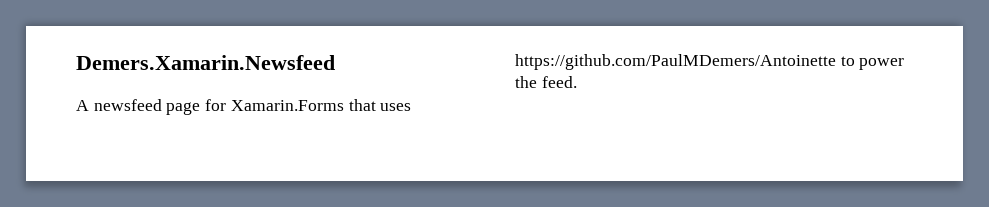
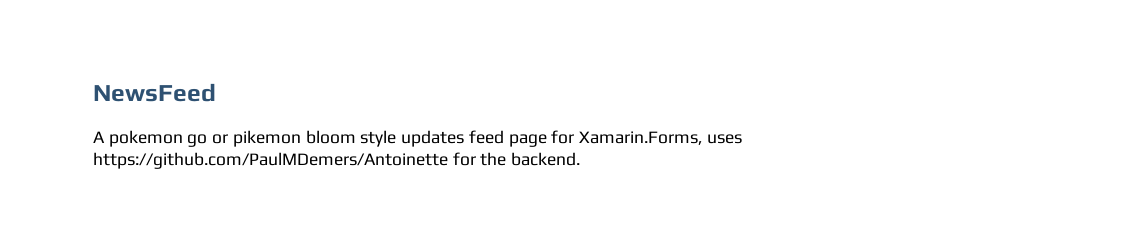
- Demers.Xamarin.Newsfeed
+ NewsFeed
- A newsfeed page for Xamarin.Forms that uses https://github.com/PaulMDemers/Antoinette to power the feed.
+ A pokemon go or pikemon bloom style updates feed page for Xamarin.Forms, uses https://github.com/PaulMDemers/Antoinette for the backend.

